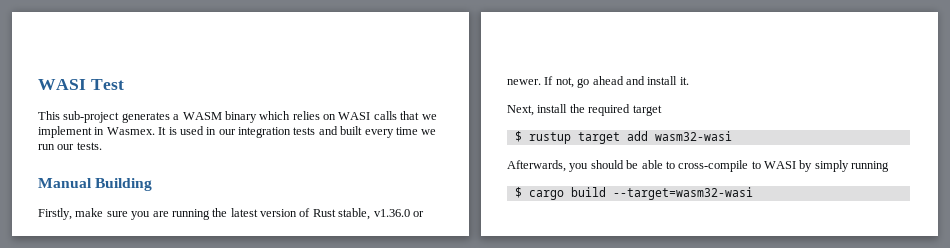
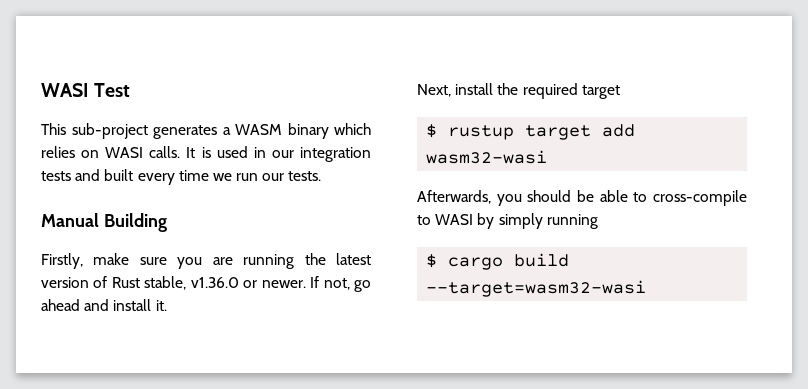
- This sub-project generates a WASM binary which relies on WASI calls that we implement in Wasmex.
+ This sub-project generates a WASM binary which relies on WASI calls.

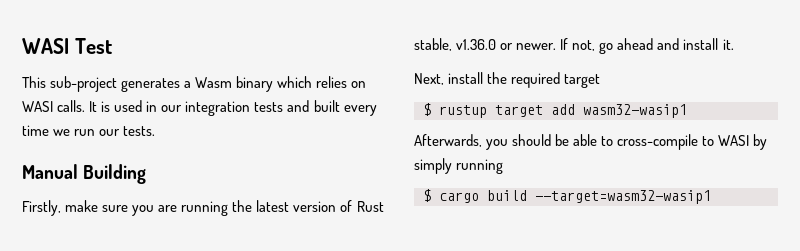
- This sub-project generates a WASM binary which relies on WASI calls.
+ This sub-project generates a Wasm binary which relies on WASI calls.
- $ rustup target add wasm32-wasi
+ $ rustup target add wasm32-wasip1
- $ cargo build --target=wasm32-wasi
+ $ cargo build --target=wasm32-wasip1

